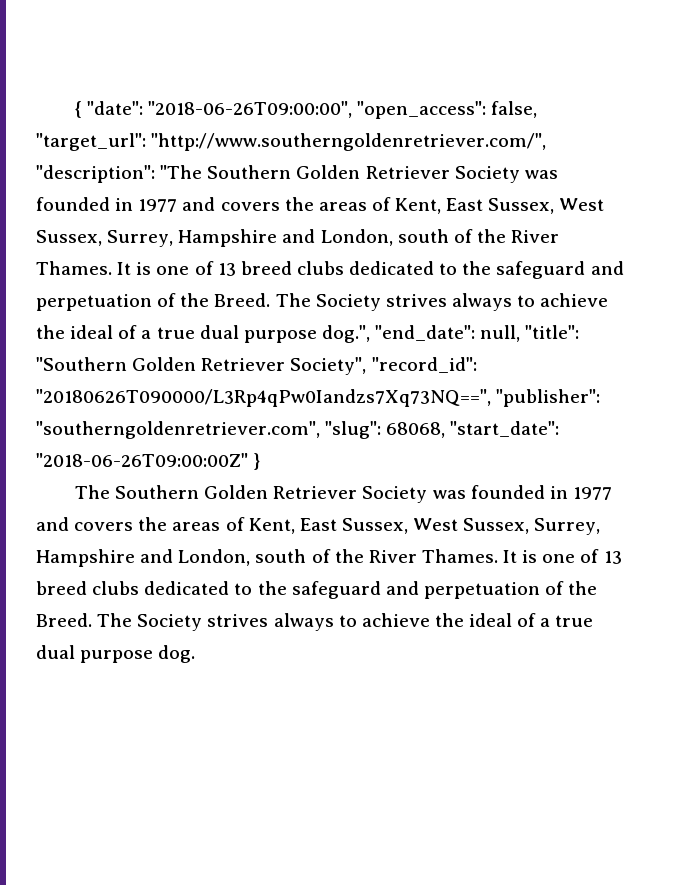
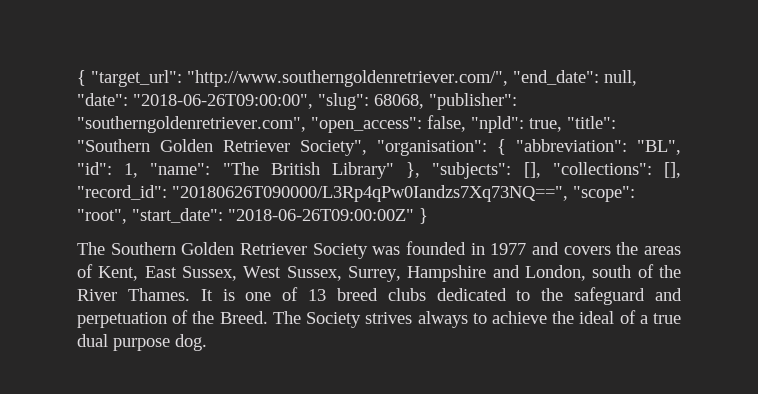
- { "date": "2018-06-26T09:00:00", "open_access": false, "target_url": "http://www.southerngoldenretriever.com/", "description": "The Southern Golden Retriever Society was founded in 1977 and covers the areas of Kent, East Sussex, West Sussex, Surrey, Hampshire and London, south of the River Thames. It is one of 13 breed clubs dedicated to the safeguard and perpetuation of the Breed. The Society strives always to achieve the ideal of a true dual purpose dog.", "end_date": null, "title": "Southern Golden Retriever Society", "record_id": "20180626T090000/L3Rp4qPw0Iandzs7Xq73NQ==", "publisher": "southerngoldenretriever.com", "slug": 68068, "start_date": "2018-06-26T09:00:00Z" }
+ { "target_url": "http://www.southerngoldenretriever.com/", "end_date": null, "date": "2018-06-26T09:00:00", "slug": 68068, "publisher": "southerngoldenretriever.com", "open_access": false, "npld": true, "title": "Southern Golden Retriever Society", "organisation": { "abbreviation": "BL", "id": 1, "name": "The British Library" }, "subjects": [], "collections": [], "record_id": "20180626T090000/L3Rp4qPw0Iandzs7Xq73NQ==", "scope": "root", "start_date": "2018-06-26T09:00:00Z" }

